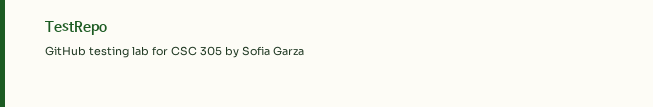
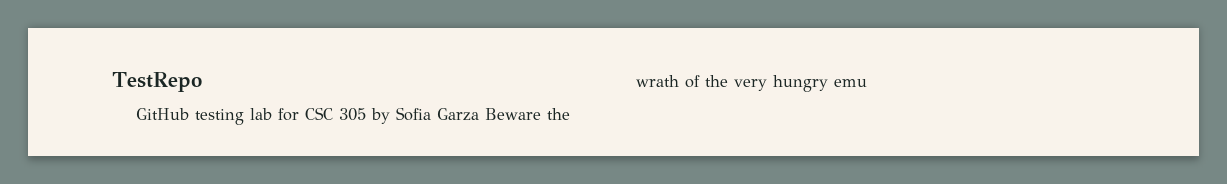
- GitHub testing lab for CSC 305 by Sofia Garza
+ GitHub testing lab for CSC 305 by Sofia Garza Beware the wrath of the very hungry emu

